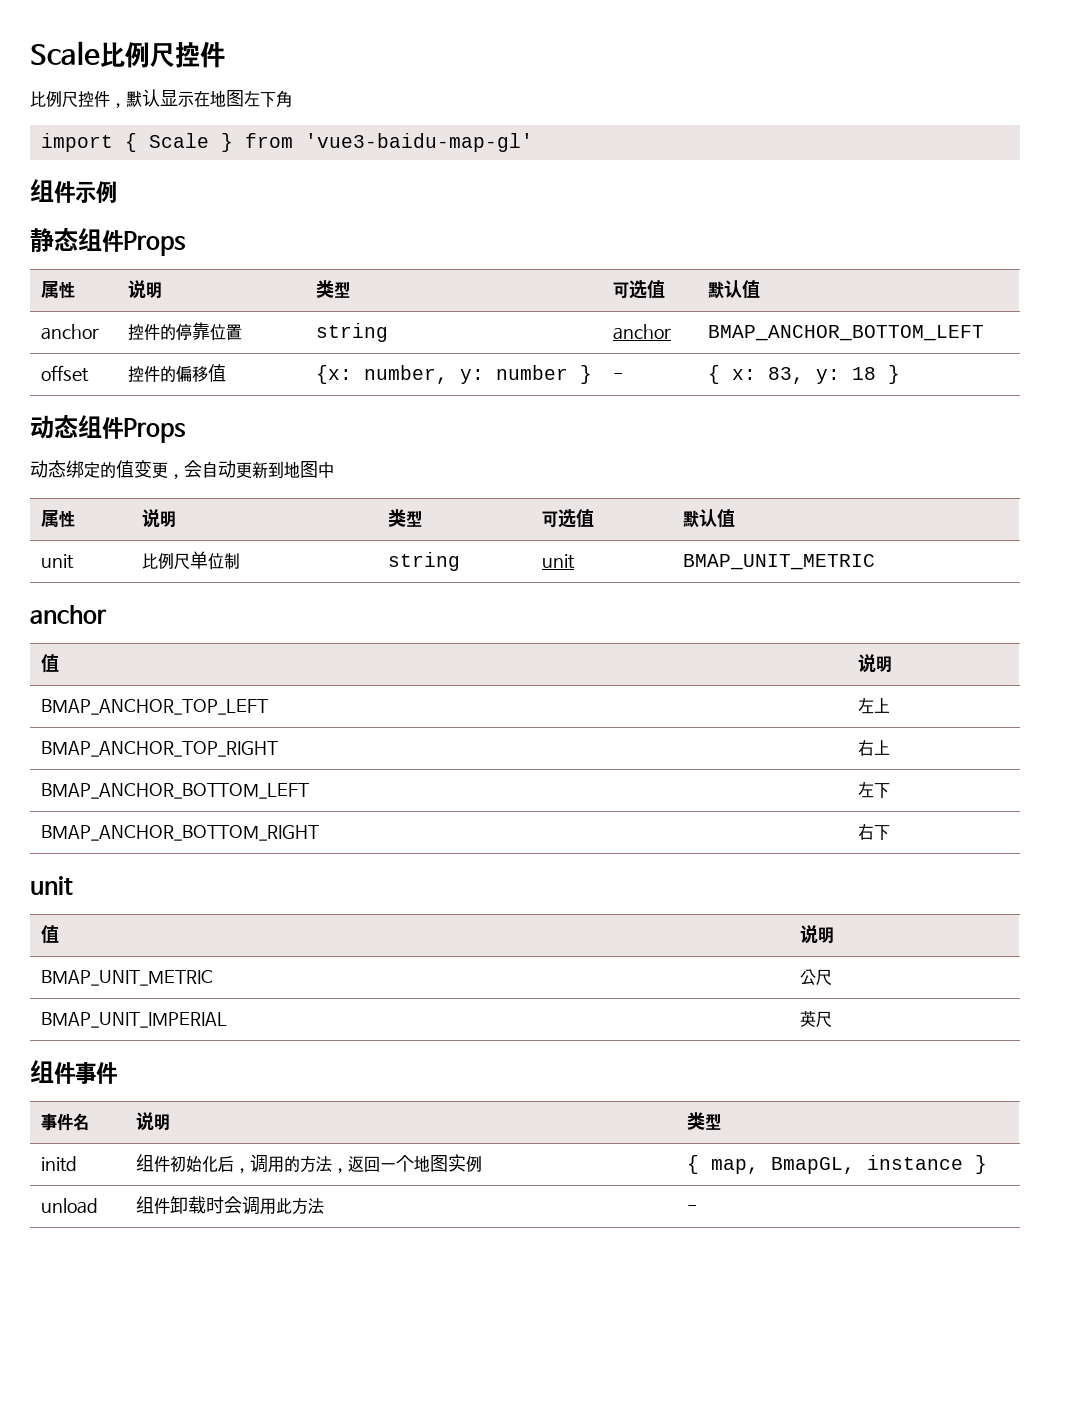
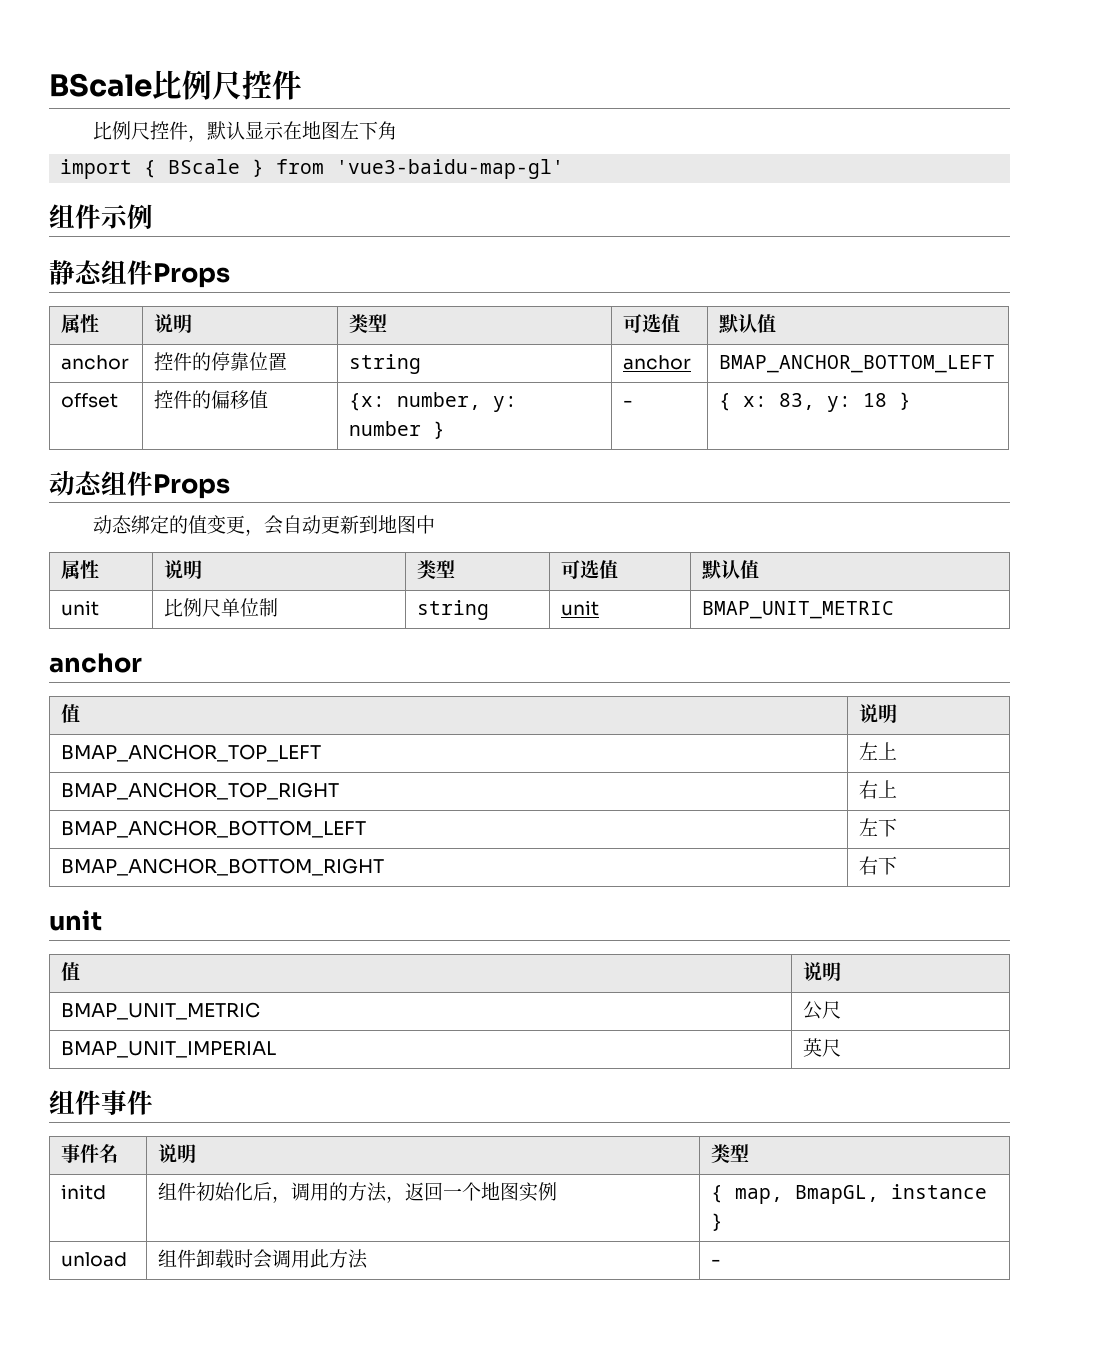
- Scale比例尺控件
+ BScale比例尺控件
- import { Scale } from 'vue3-baidu-map-gl'
+ import { BScale } from 'vue3-baidu-map-gl'

